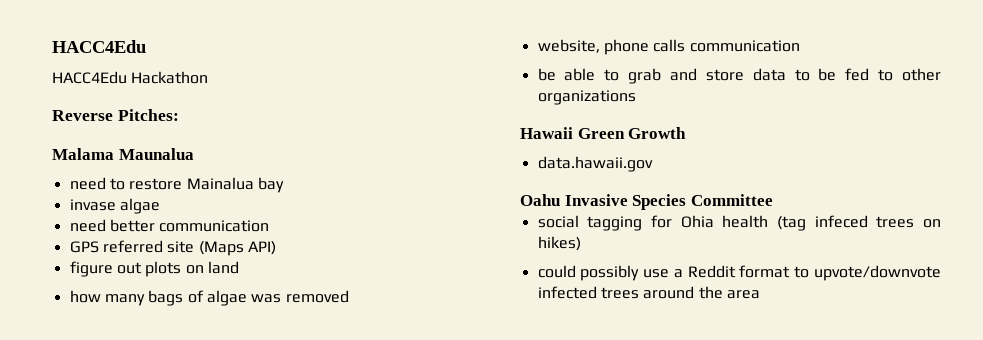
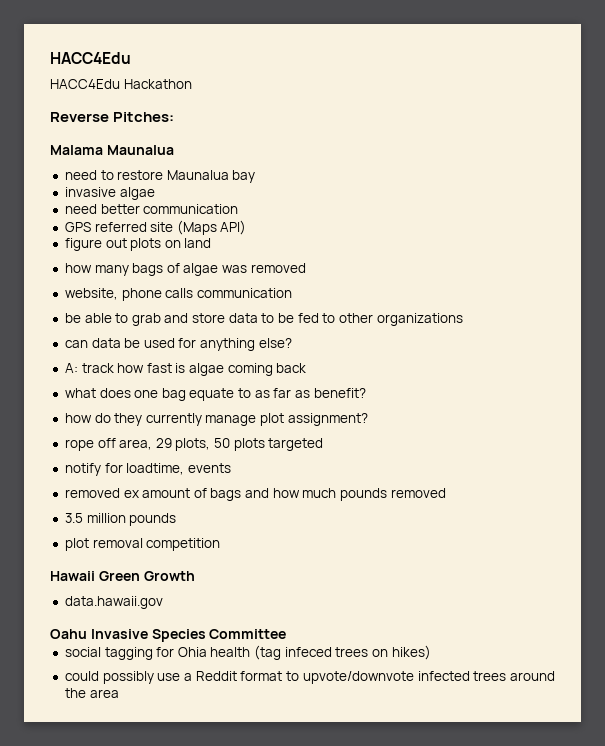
- need to restore Mainalua bay
+ need to restore Maunalua bay
- invase algae
+ invasive algae
+ can data be used for anything else?
+ A: track how fast is algae coming back
+ what does one bag equate to as far as benefit?
+ how do they currently manage plot assignment?
+ rope off area, 29 plots, 50 plots targeted
+ notify for loadtime, events
+ removed ex amount of bags and how much pounds removed
+ 3.5 million pounds
+ plot removal competition

